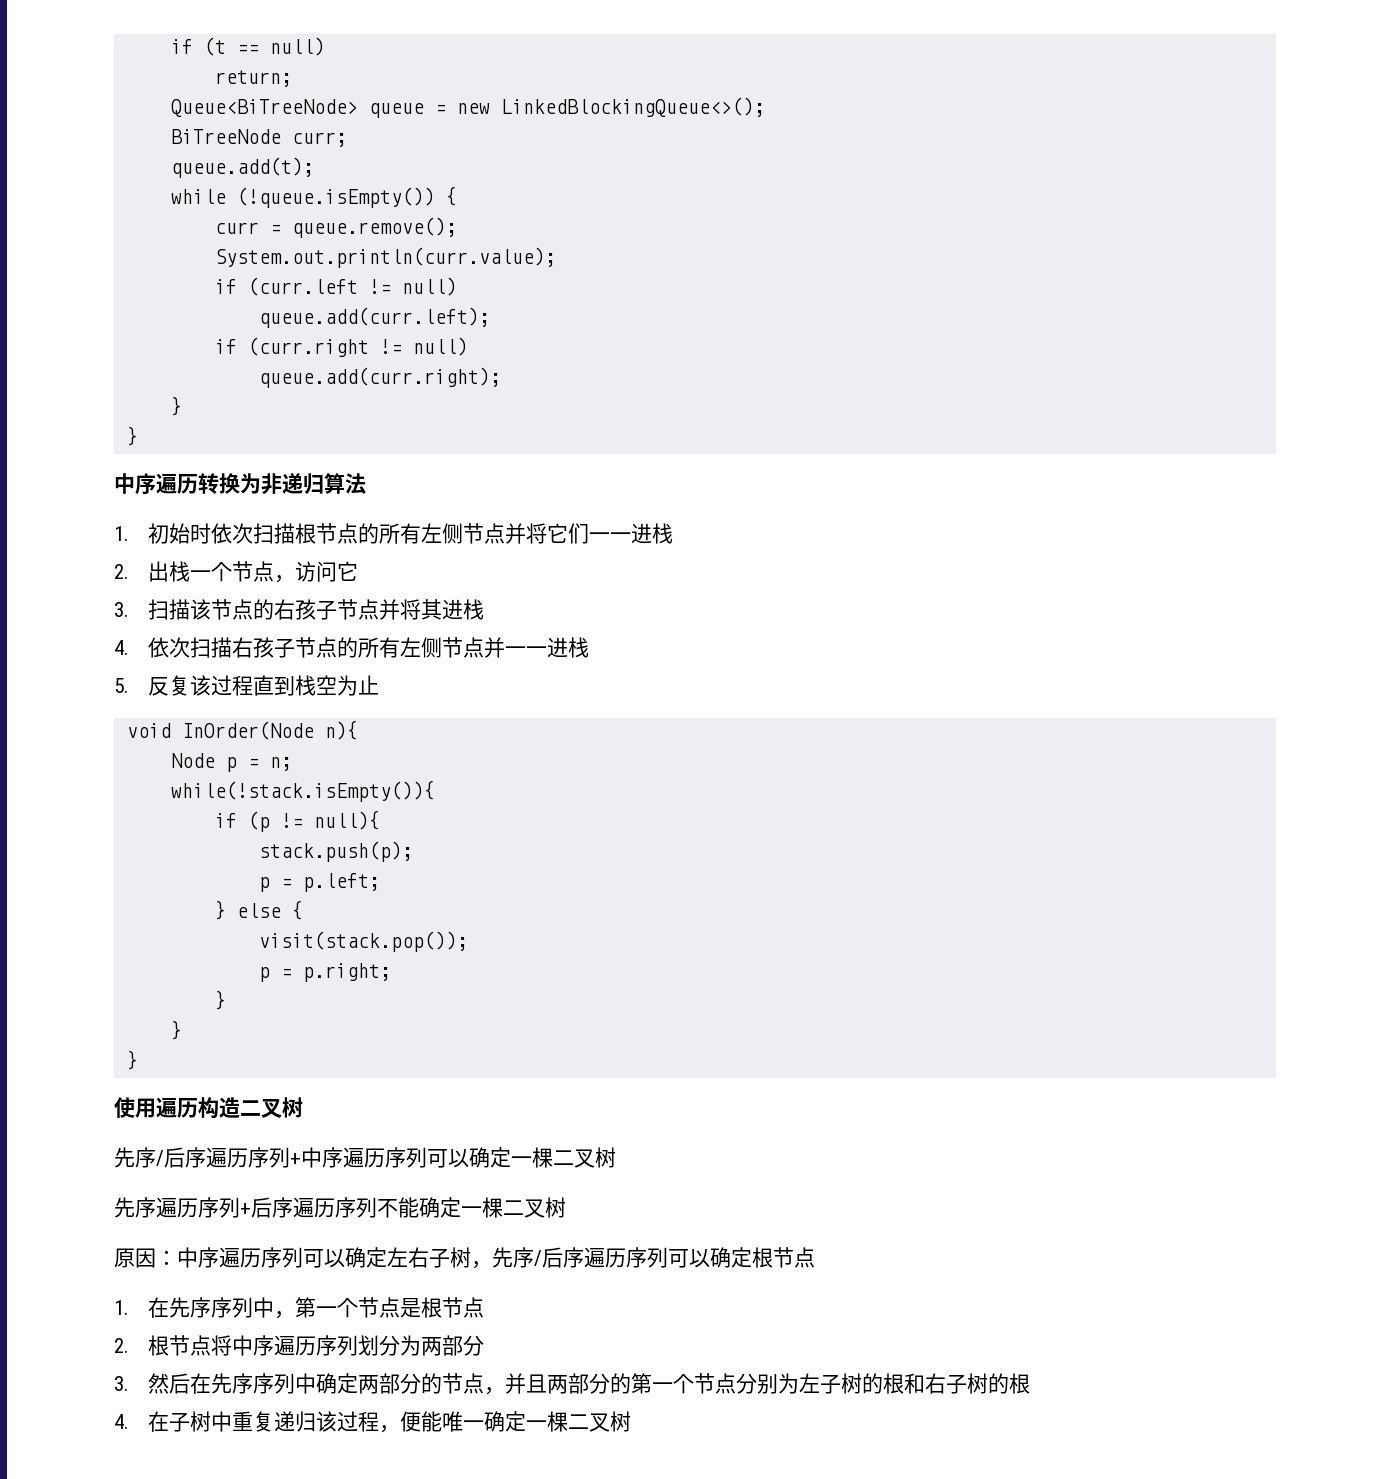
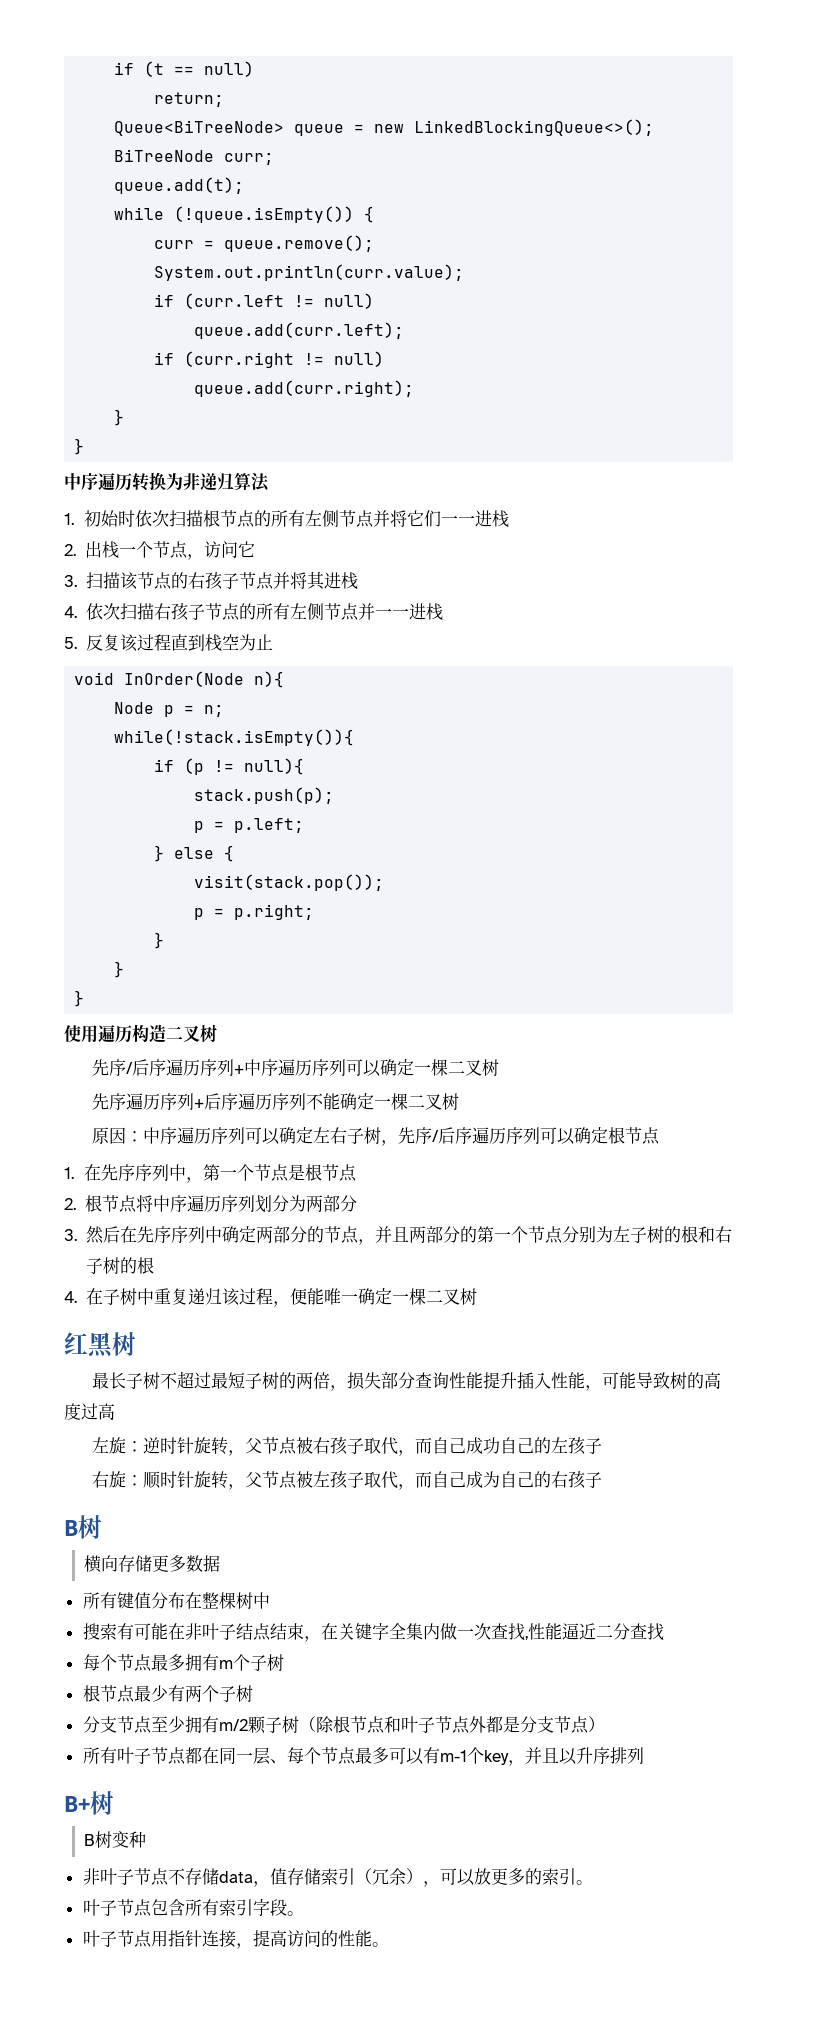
+ 红黑树
+ 最长子树不超过最短子树的两倍，损失部分查询性能提升插入性能，可能导致树的高度过高
+ 左旋：逆时针旋转，父节点被右孩子取代，而自己成功自己的左孩子
+ 右旋：顺时针旋转，父节点被左孩子取代，而自己成为自己的右孩子
+ B树
+ 横向存储更多数据
+ 所有键值分布在整棵树中
+ 搜索有可能在非叶子结点结束，在关键字全集内做一次查找,性能逼近二分查找
+ 每个节点最多拥有m个子树
+ 根节点最少有两个子树
+ 分支节点至少拥有m/2颗子树（除根节点和叶子节点外都是分支节点）
+ 所有叶子节点都在同一层、每个节点最多可以有m-1个key，并且以升序排列
+ B+树
+ B树变种
+ 非叶子节点不存储data，值存储索引（冗余），可以放更多的索引。
+ 叶子节点包含所有索引字段。
+ 叶子节点用指针连接，提高访问的性能。

